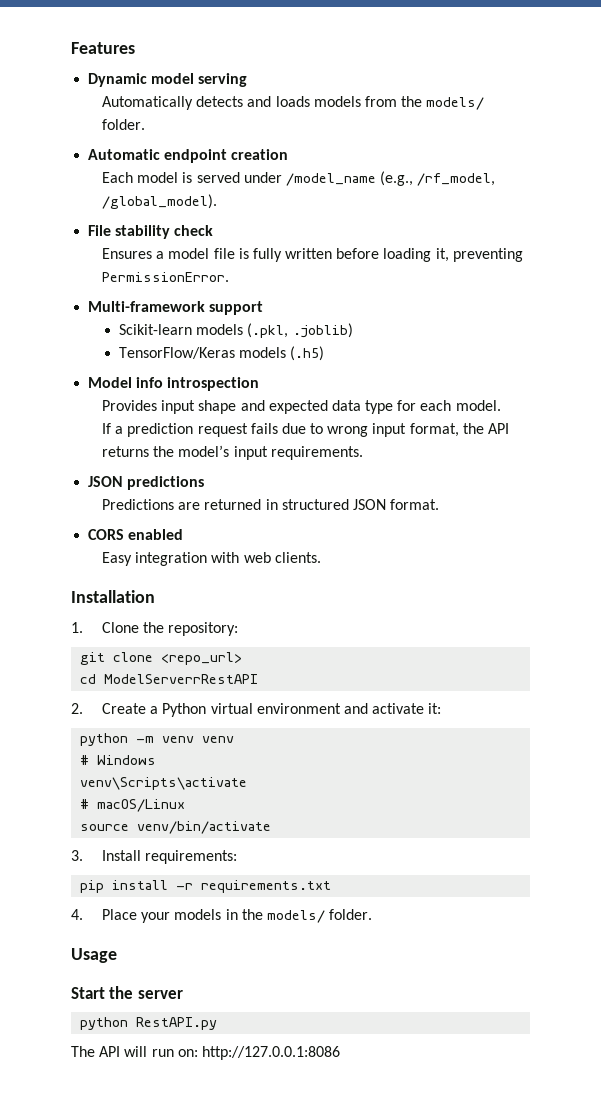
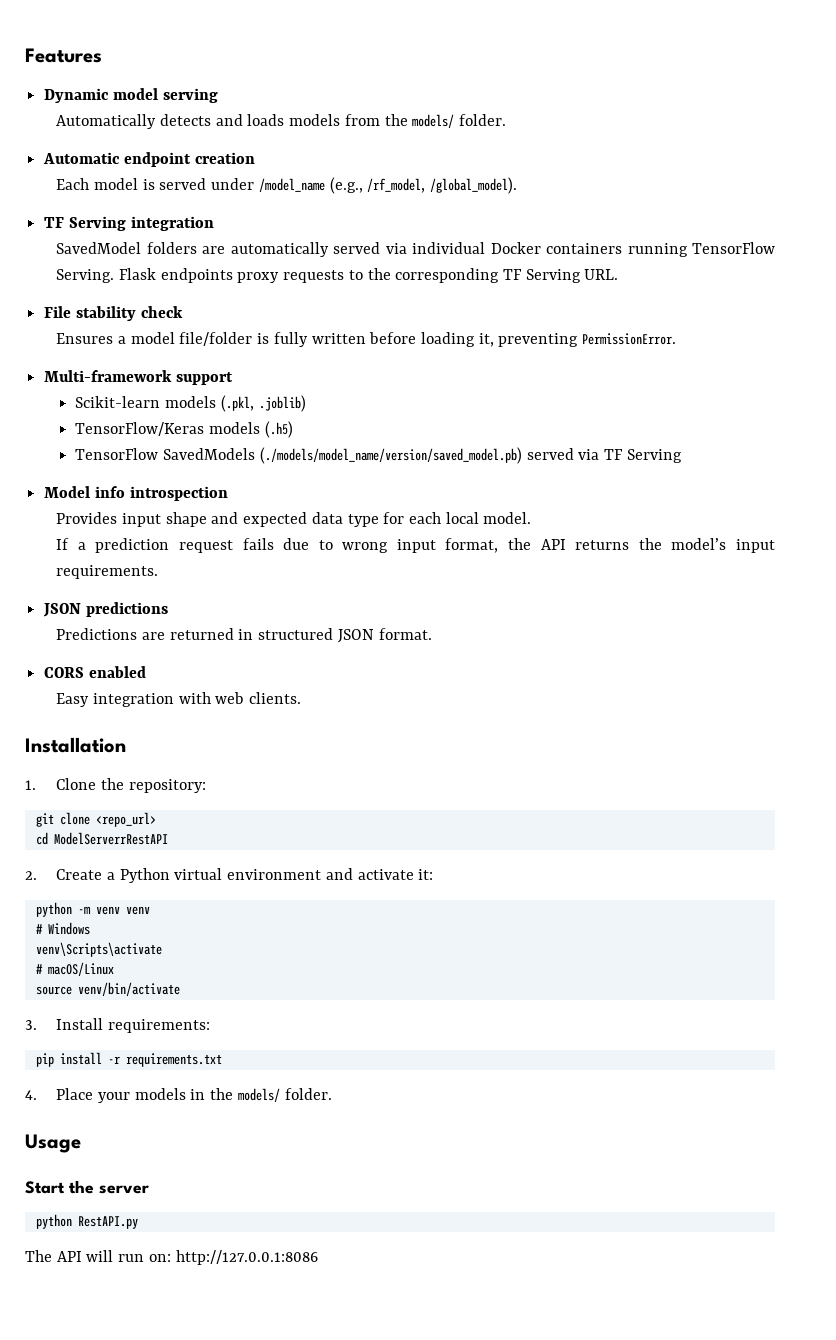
+ TF Serving integration
+ SavedModel folders are automatically served via individual Docker containers running TensorFlow Serving. Flask endpoints proxy requests to the corresponding TF Serving URL.
- Ensures a model file is fully written before loading it, preventing PermissionError.
+ Ensures a model file/folder is fully written before loading it, preventing PermissionError.
+ TensorFlow SavedModels (./models/model_name/version/saved_model.pb) served via TF Serving
- Provides input shape and expected data type for each model.
+ Provides input shape and expected data type for each local model.

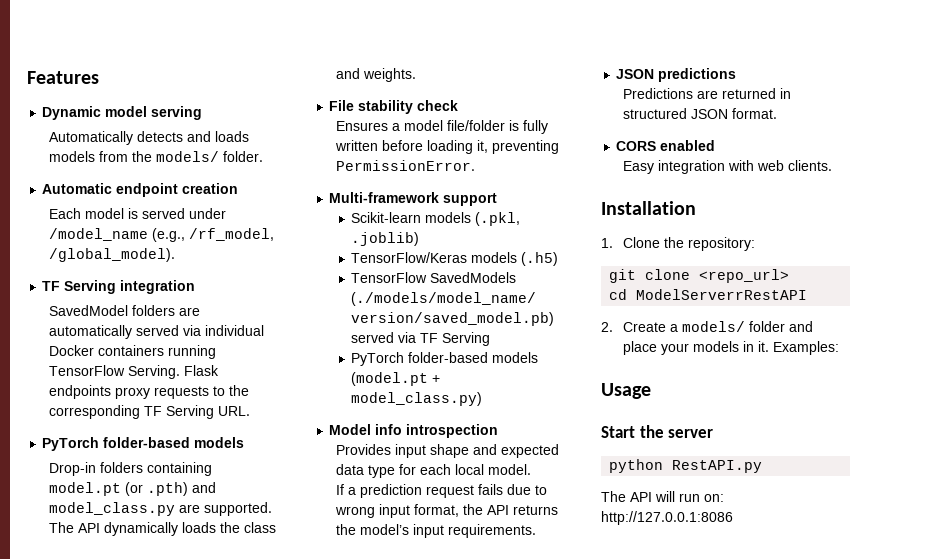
  Flask endpoints proxy requests to the corresponding TF Serving URL.
+ PyTorch folder-based models
+ Drop-in folders containing model.pt (or .pth) and model_class.py are supported. The API dynamically loads the class and weights.
+ PyTorch folder-based models (model.pt + model_class.py)
- 2. Create a Python virtual environment and activate it:
- python -m venv venv
- # Windows
- venv\Scripts\activate
- # macOS/Linux
- source venv/bin/activate
- 3. Install requirements:
- pip install -r requirements.txt
- 4. Place your models in the models/ folder.
+ 2. Create a models/ folder and place your models in it. Examples:

